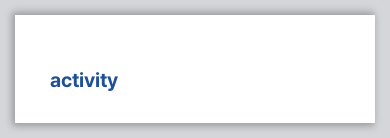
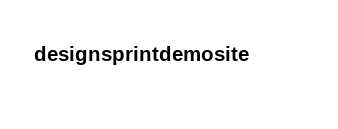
- activity
+ designsprintdemosite

